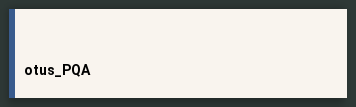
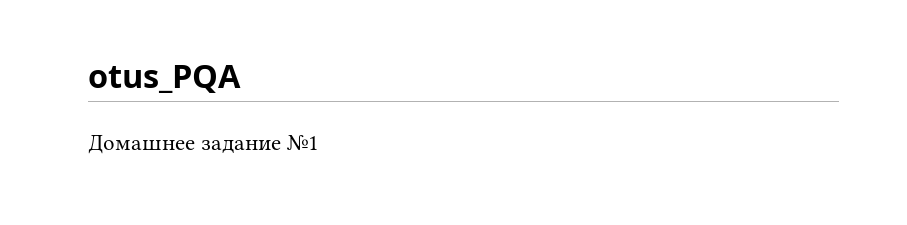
+ Домашнее задание №1

